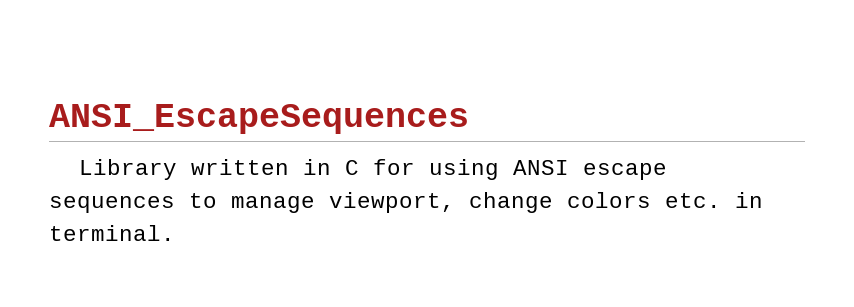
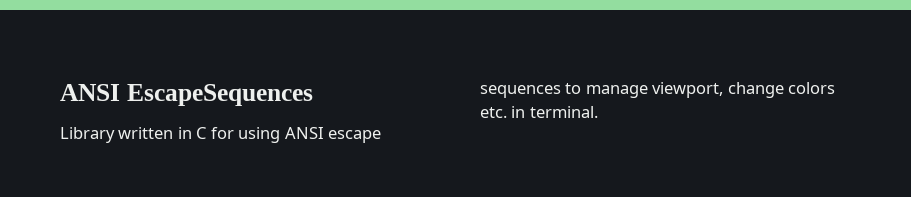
- ANSI_EscapeSequences
+ ANSI EscapeSequences

